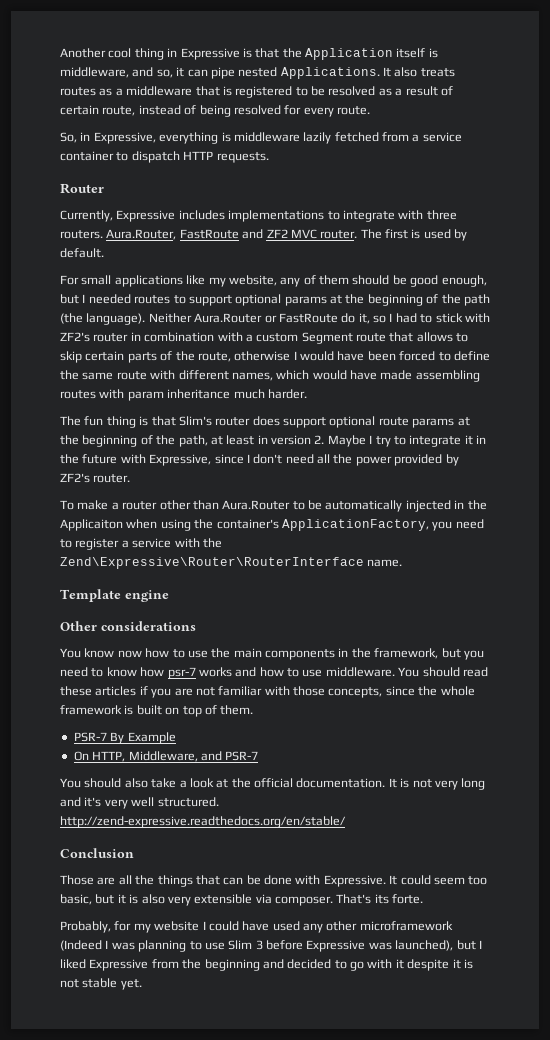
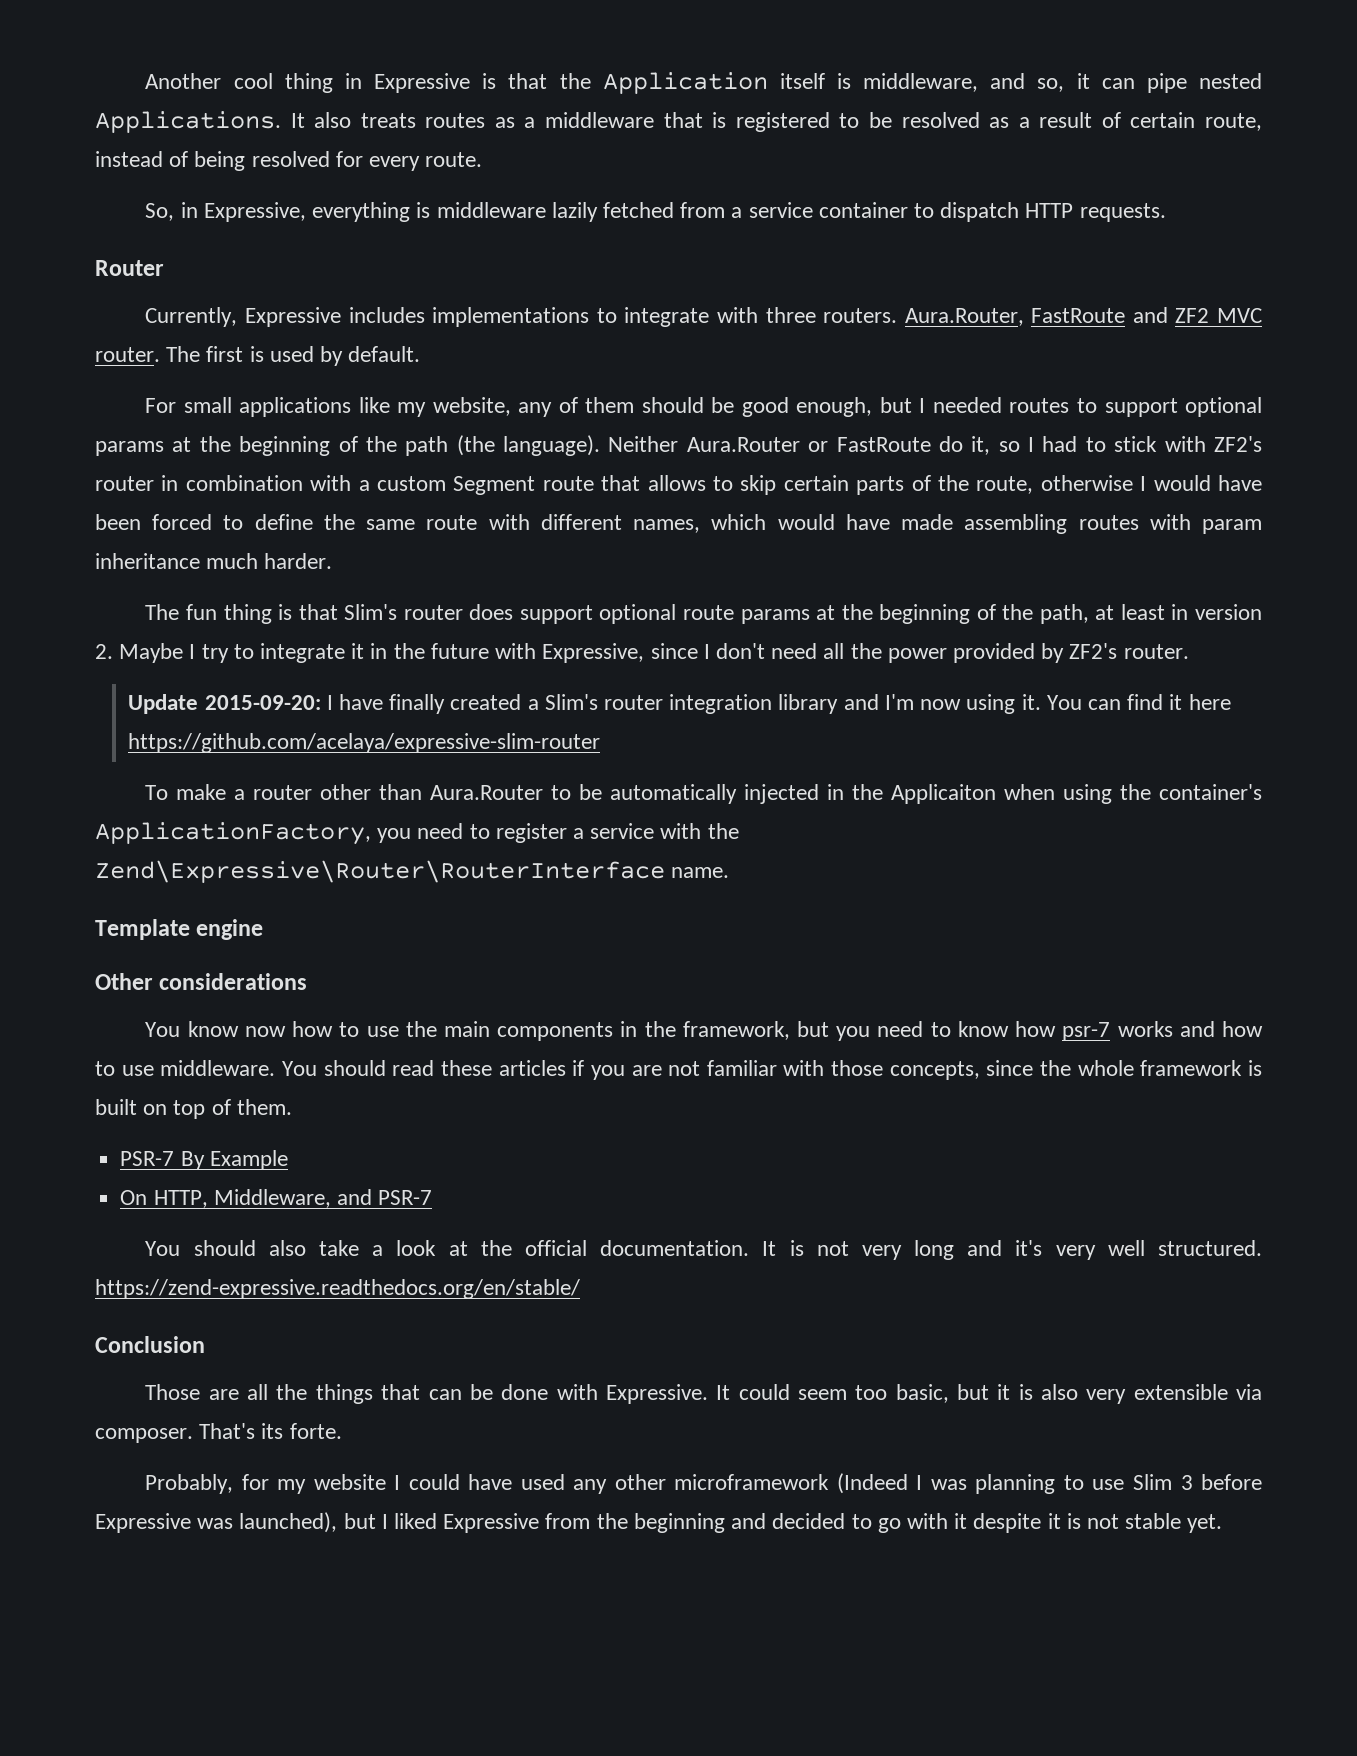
+ Update 2015-09-20: I have finally created a Slim's router integration library and I'm now using it. You can find it here https://github.com/acelaya/expressive-slim-router
- It is not very long and it's very well structured. http://zend-expressive.readthedocs.org/en/stable/
+ It is not very long and it's very well structured. https://zend-expressive.readthedocs.org/en/stable/

